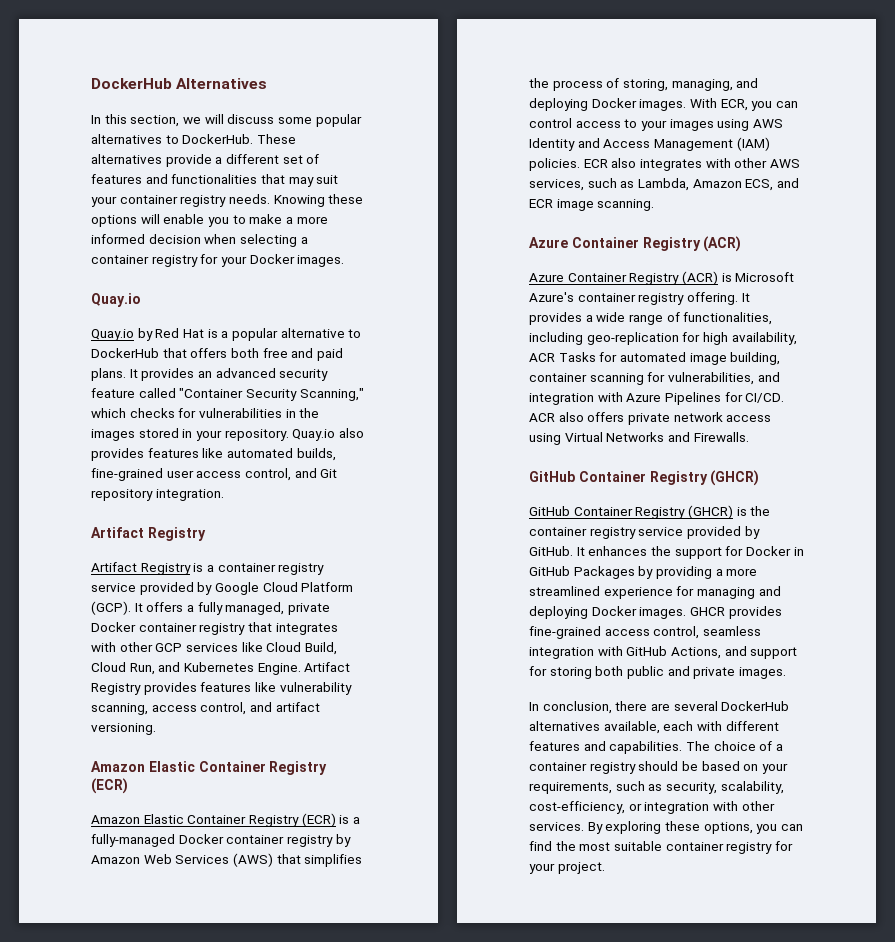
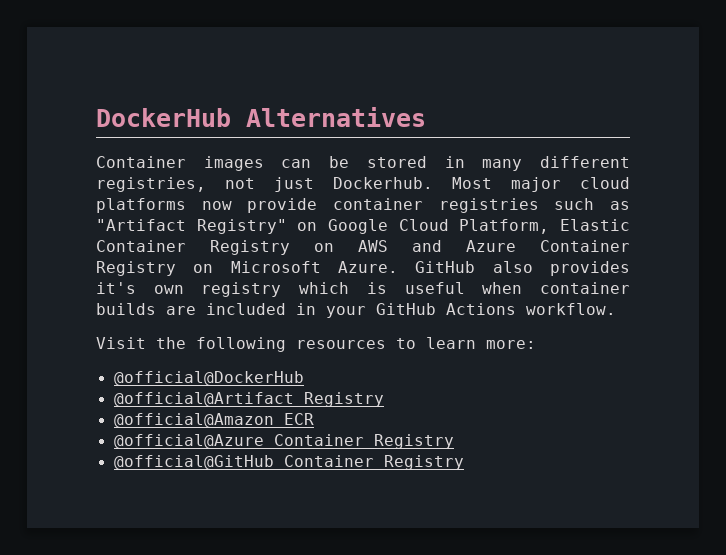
- In this section, we will discuss some popular alternatives to DockerHub. These alternatives provide a different set of features and functionalities that may suit your container registry needs. Knowing these options will enable you to make a more informed decision when selecting a container registry for your Docker images.
- Quay.io
- Quay.io by Red Hat is a popular alternative to DockerHub that offers both free and paid plans. It provides an advanced security feature called "Container Security Scanning," which checks for vulnerabilities in the images stored in your repository. Quay.io also provides features like automated builds, fine-grained user access control, and Git repository integration.
- Artifact Registry
- Artifact Registry is a container registry service provided by Google Cloud Platform (GCP). It offers a fully managed, private Docker container registry that integrates with other GCP services like Cloud Build, Cloud Run, and Kubernetes Engine. Artifact Registry provides features like vulnerability scanning, access control, and artifact versioning.
- Amazon Elastic Container Registry (ECR)
- Amazon Elastic Container Registry (ECR) is a fully-managed Docker container registry by Amazon Web Services (AWS) that simplifies the process of storing, managing, and deploying Docker images. With ECR, you can control access to your images using AWS Identity and Access Management (IAM) policies. ECR also integrates with other AWS services, such as Lambda, Amazon ECS, and ECR image scanning.
- Azure Container Registry (ACR)
- Azure Container Registry (ACR) is Microsoft Azure's container registry offering. It provides a wide range of functionalities, including geo-replication for high availability, ACR Tasks for automated image building, container scanning for vulnerabilities, and integration with Azure Pipelines for CI/CD. ACR also offers private network access using Virtual Networks and Firewalls.
- GitHub Container Registry (GHCR)
- GitHub Container Registry (GHCR) is the container registry service provided by GitHub. It enhances the support for Docker in GitHub Packages by providing a more streamlined experience for managing and deploying Docker images. GHCR provides fine-grained access control, seamless integration with GitHub Actions, and support for storing both public and private images.
- In conclusion, there are several DockerHub alternatives available, each with different features and capabilities. The choice of a container registry should be based on your requirements, such as security, scalability, cost-efficiency, or integration with other services. By exploring these options, you can find the most suitable container registry for your project.
+ Container images can be stored in many different registries, not just Dockerhub. Most major cloud platforms now provide container registries such as "Artifact Registry" on Google Cloud Platform, Elastic Container Registry on AWS and Azure Container Registry on Microsoft Azure. GitHub also provides it's own registry which is useful when container builds are included in your GitHub Actions workflow.
+ Visit the following resources to learn more:
+ @official@DockerHub
+ @official@Artifact Registry
+ @official@Amazon ECR
+ @official@Azure Container Registry
+ @official@GitHub Container Registry

